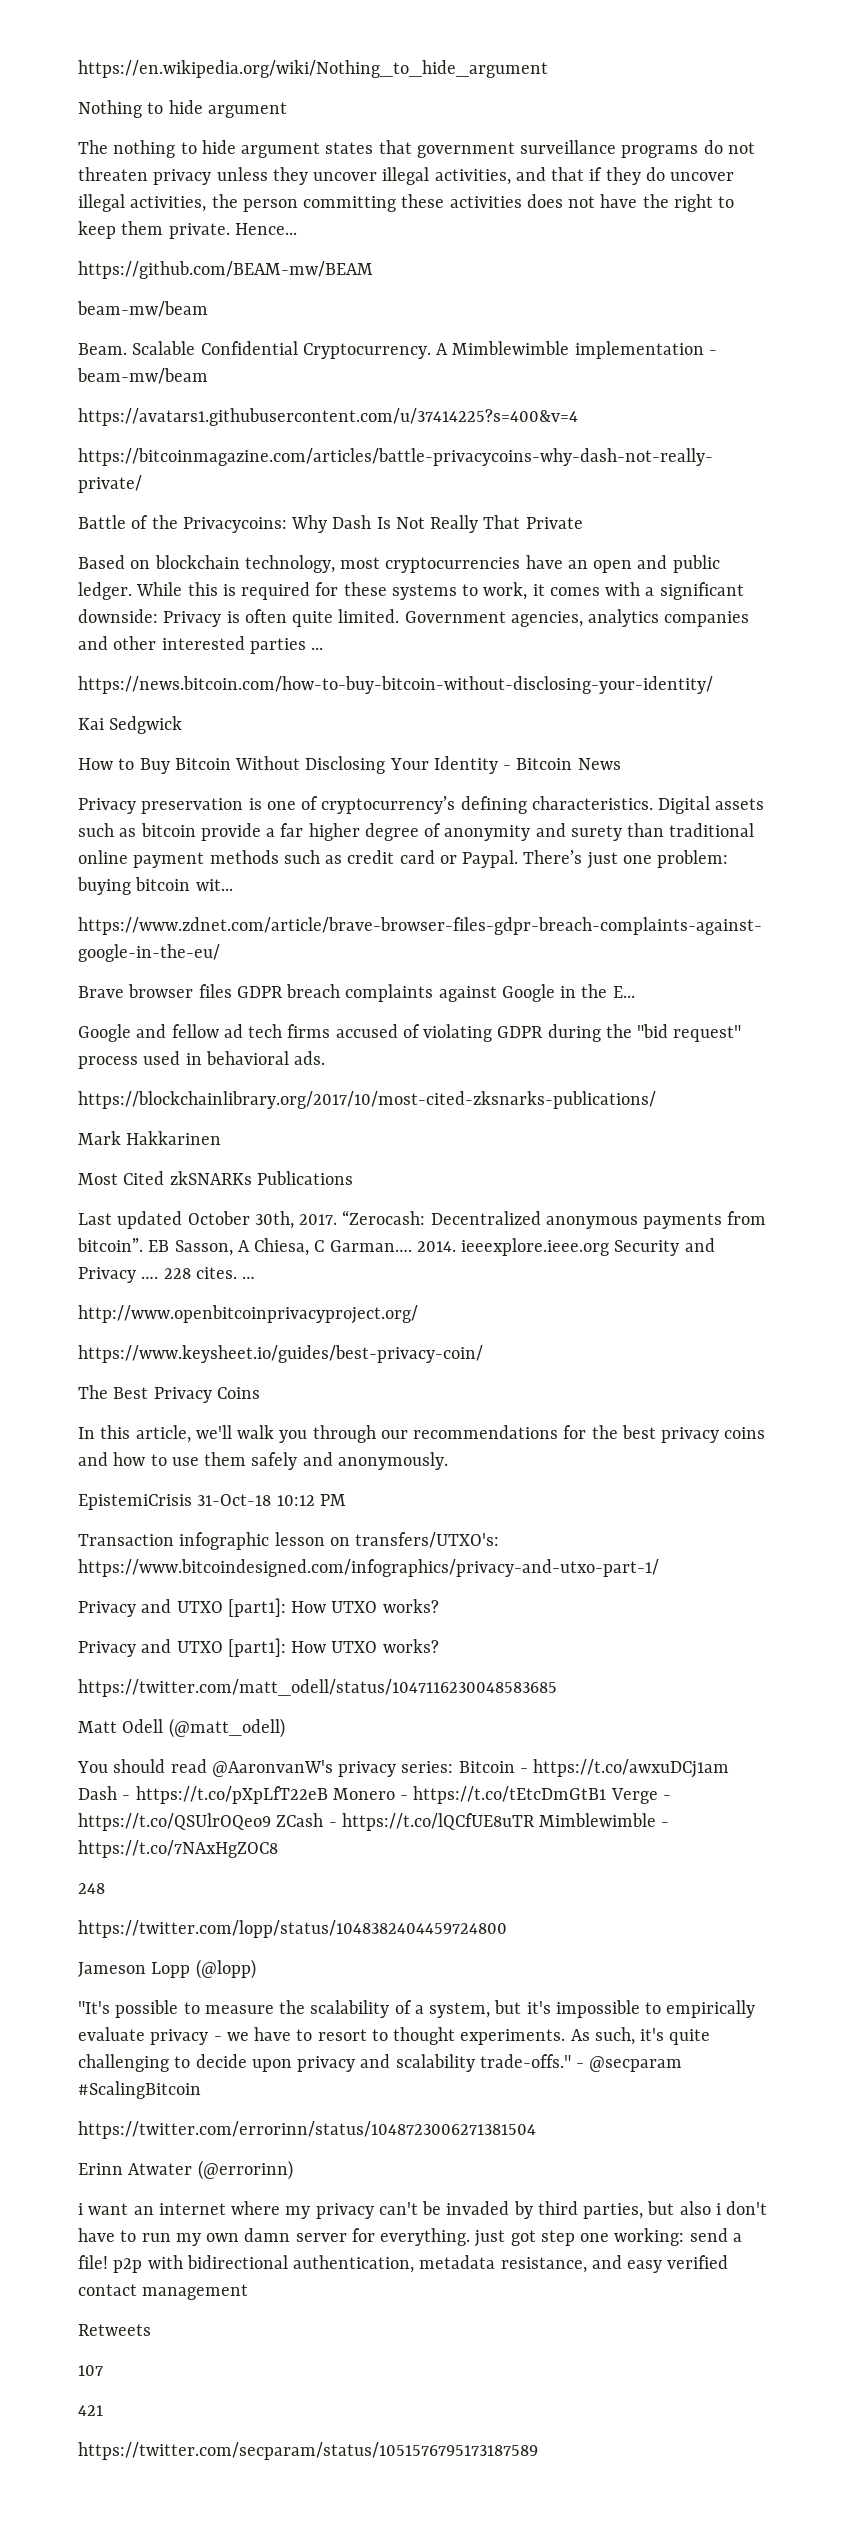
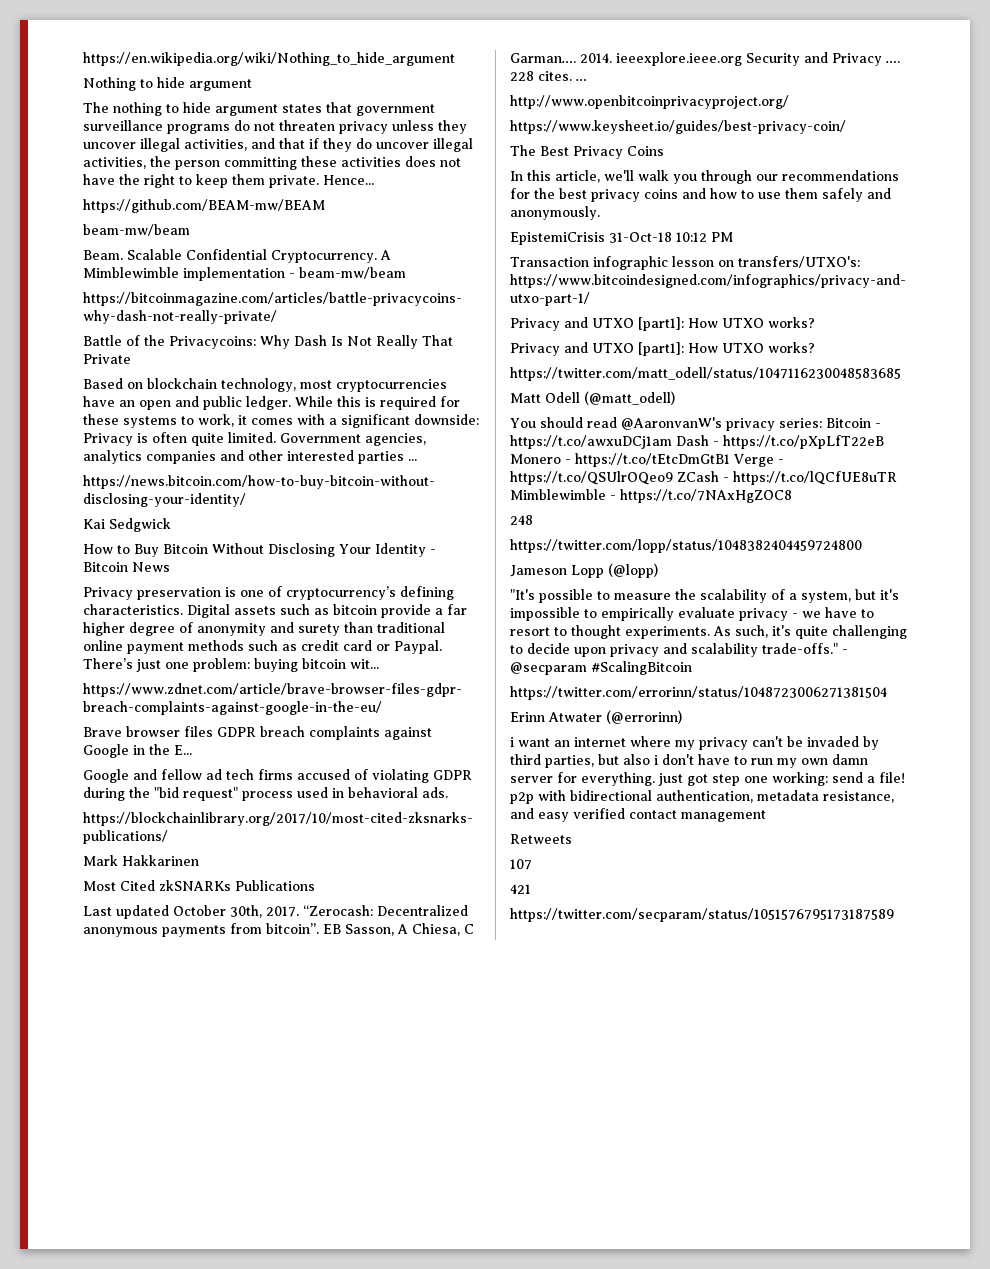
- https://avatars1.githubusercontent.com/u/37414225?s=400&v=4

